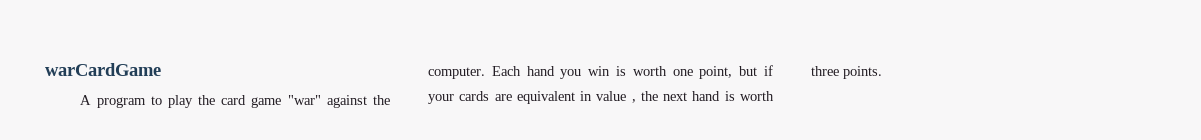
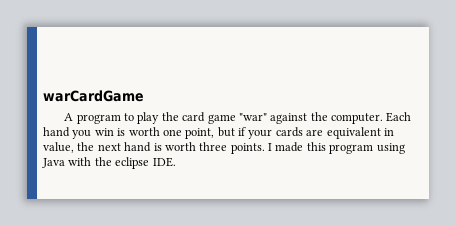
- Each hand you win is worth one point, but if your cards are equivalent in value , the next hand is worth three points.
+ Each hand you win is worth one point, but if your cards are equivalent in value, the next hand is worth three points.
+ I made this program using Java with the eclipse IDE.

